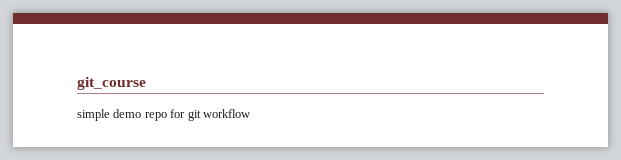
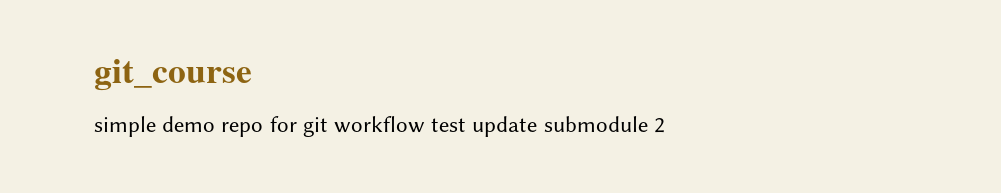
- simple demo repo for git workflow
+ simple demo repo for git workflow test update submodule 2

